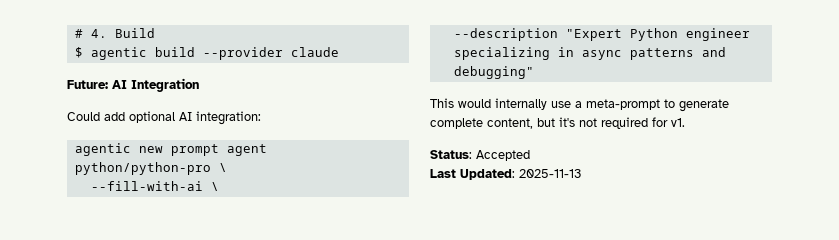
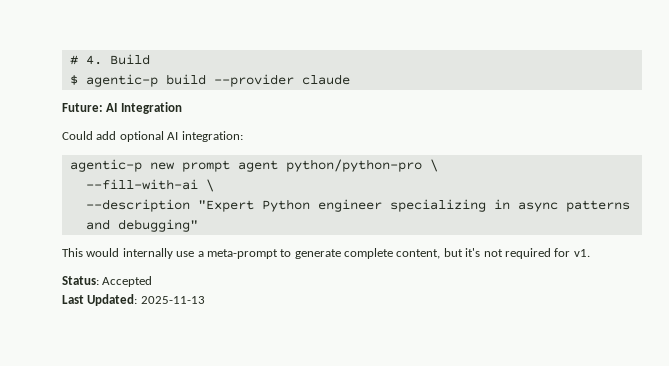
- $ agentic build --provider claude
+ $ agentic-p build --provider claude
- agentic new prompt agent python/python-pro \
+ agentic-p new prompt agent python/python-pro \

